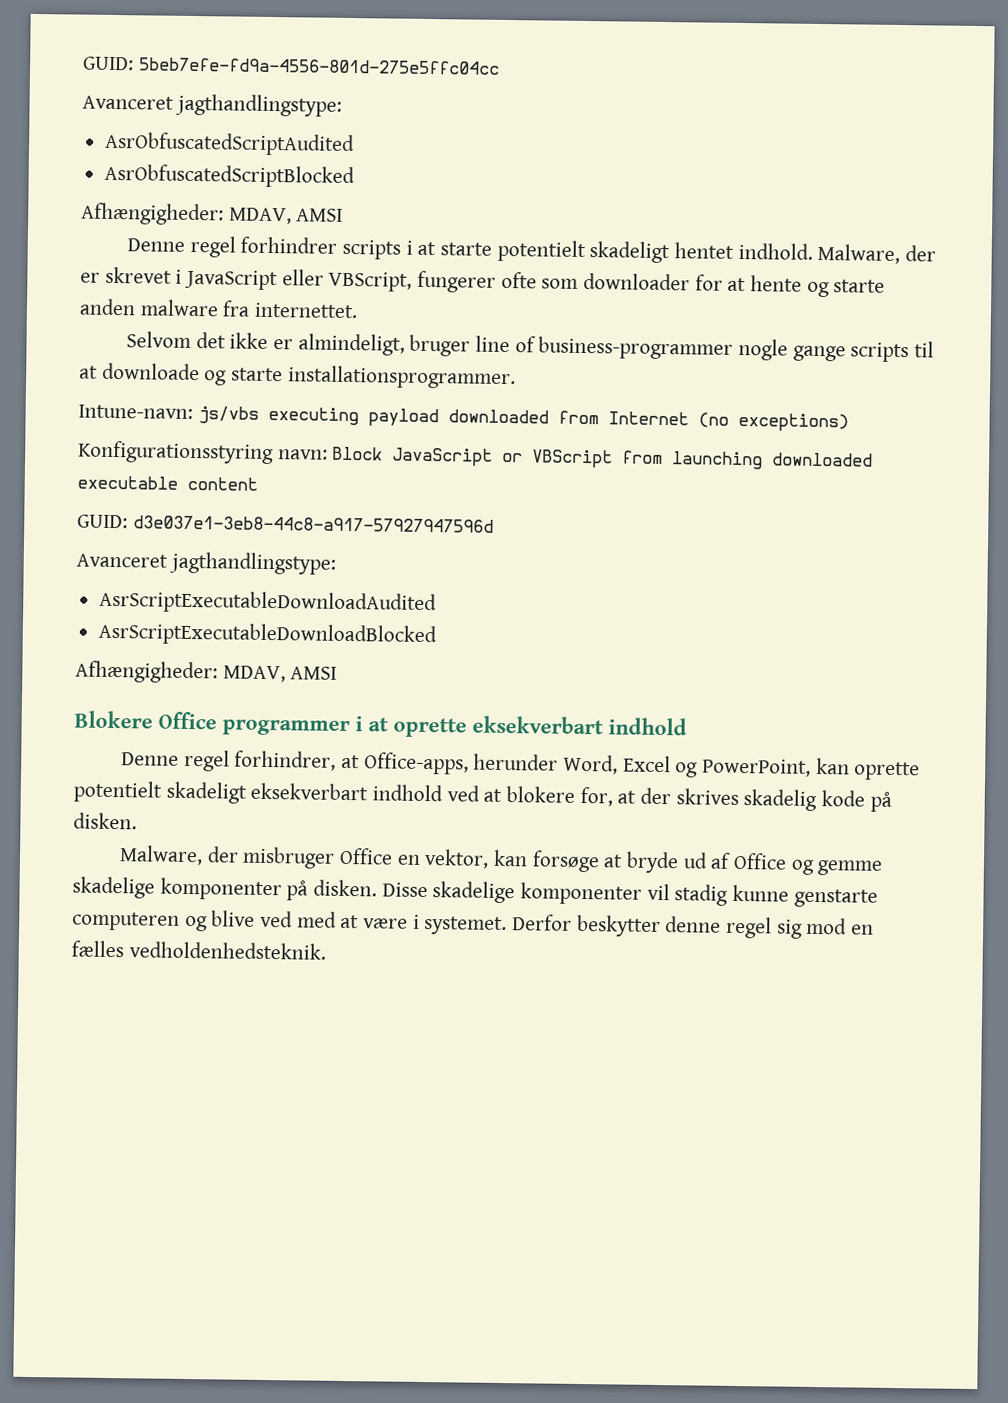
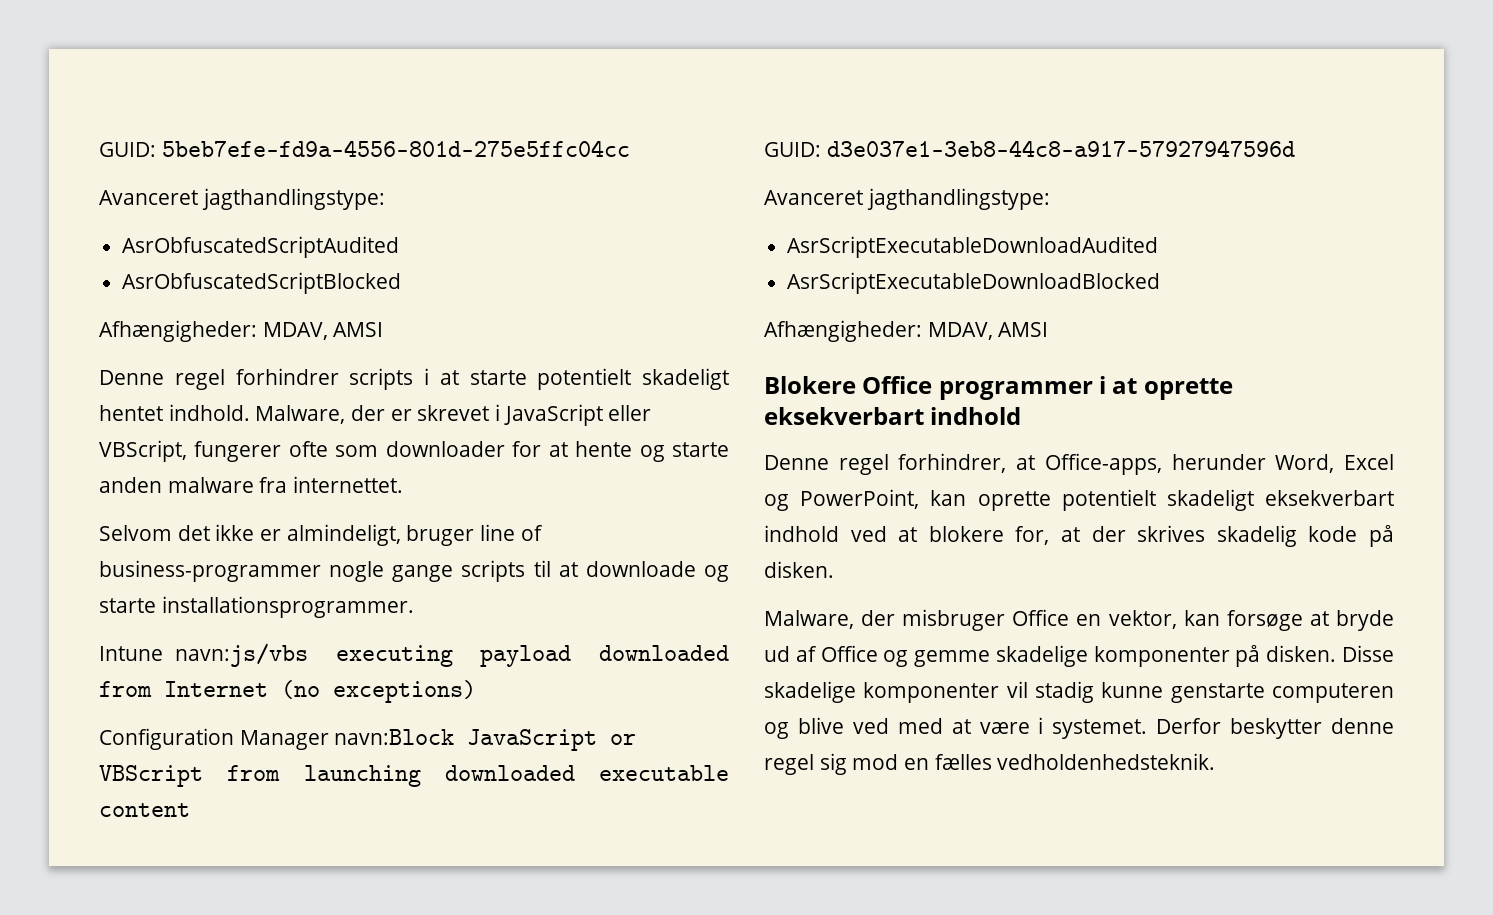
- Intune-navn: js/vbs executing payload downloaded from Internet (no exceptions)
+ Intune navn:js/vbs executing payload downloaded from Internet (no exceptions)
- Konfigurationsstyring navn: Block JavaScript or VBScript from launching downloaded executable content
+ Configuration Manager navn:Block JavaScript or VBScript from launching downloaded executable content

